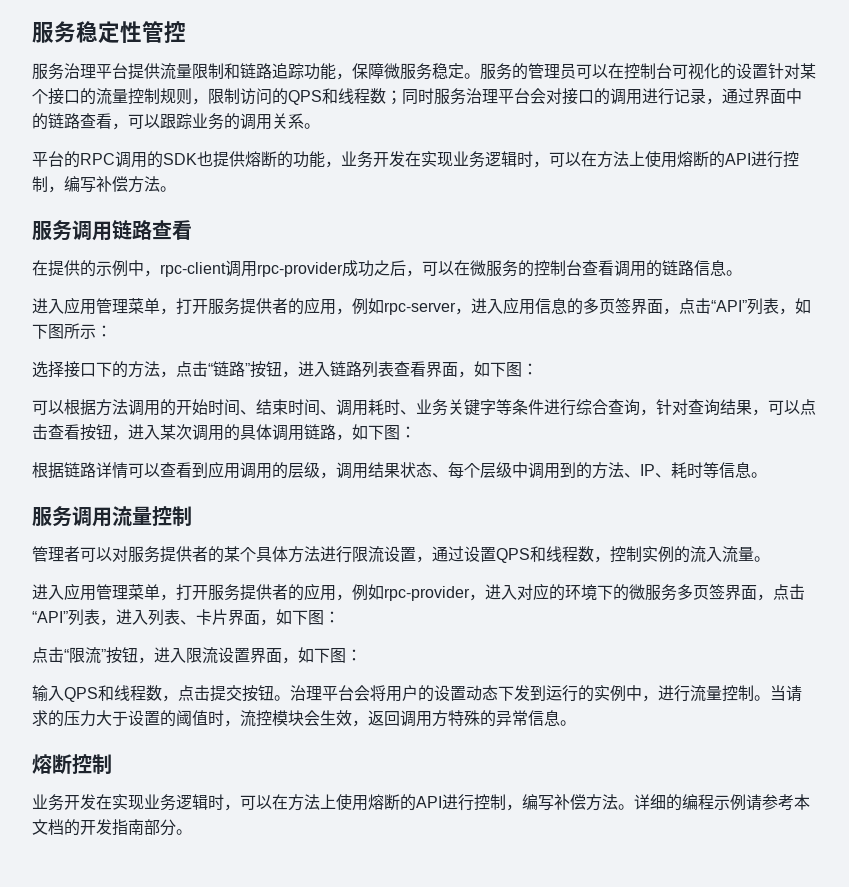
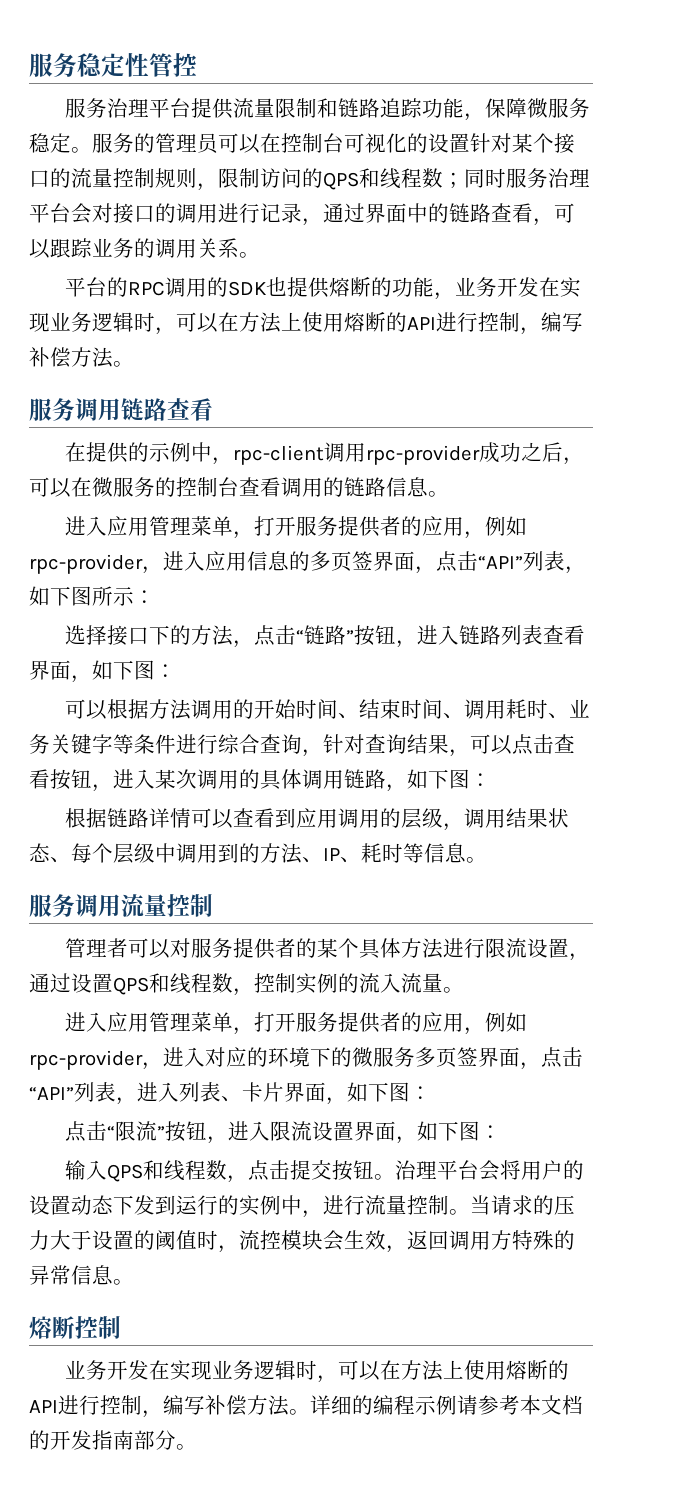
- 进入应用管理菜单，打开服务提供者的应用，例如rpc-server，进入应用信息的多页签界面，点击“API”列表，如下图所示：
+ 进入应用管理菜单，打开服务提供者的应用，例如rpc-provider，进入应用信息的多页签界面，点击“API”列表，如下图所示：

